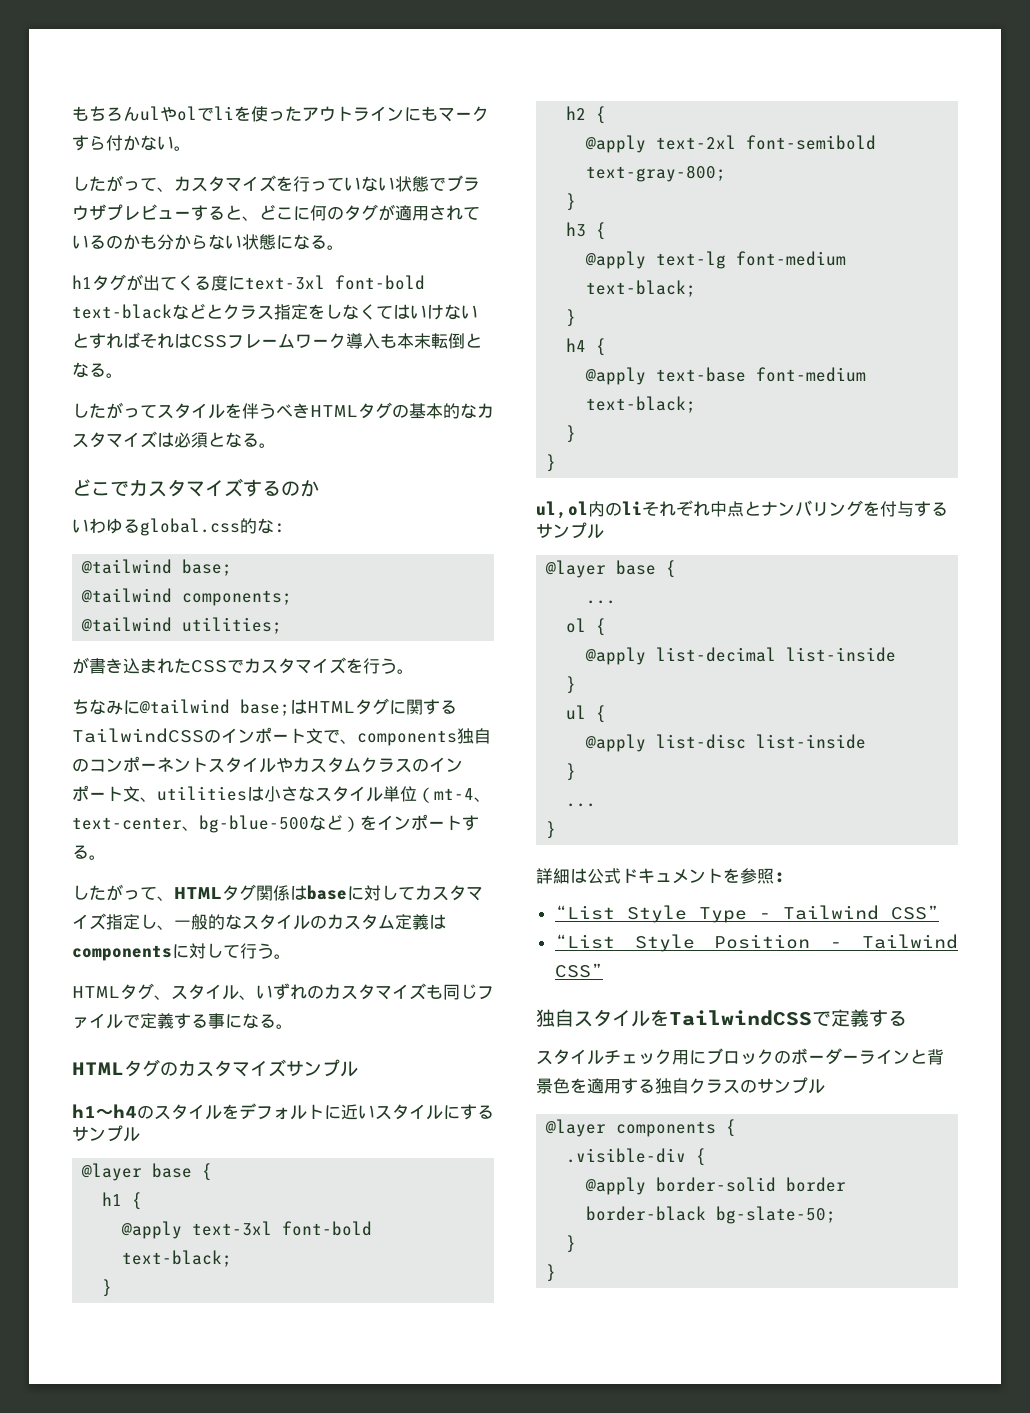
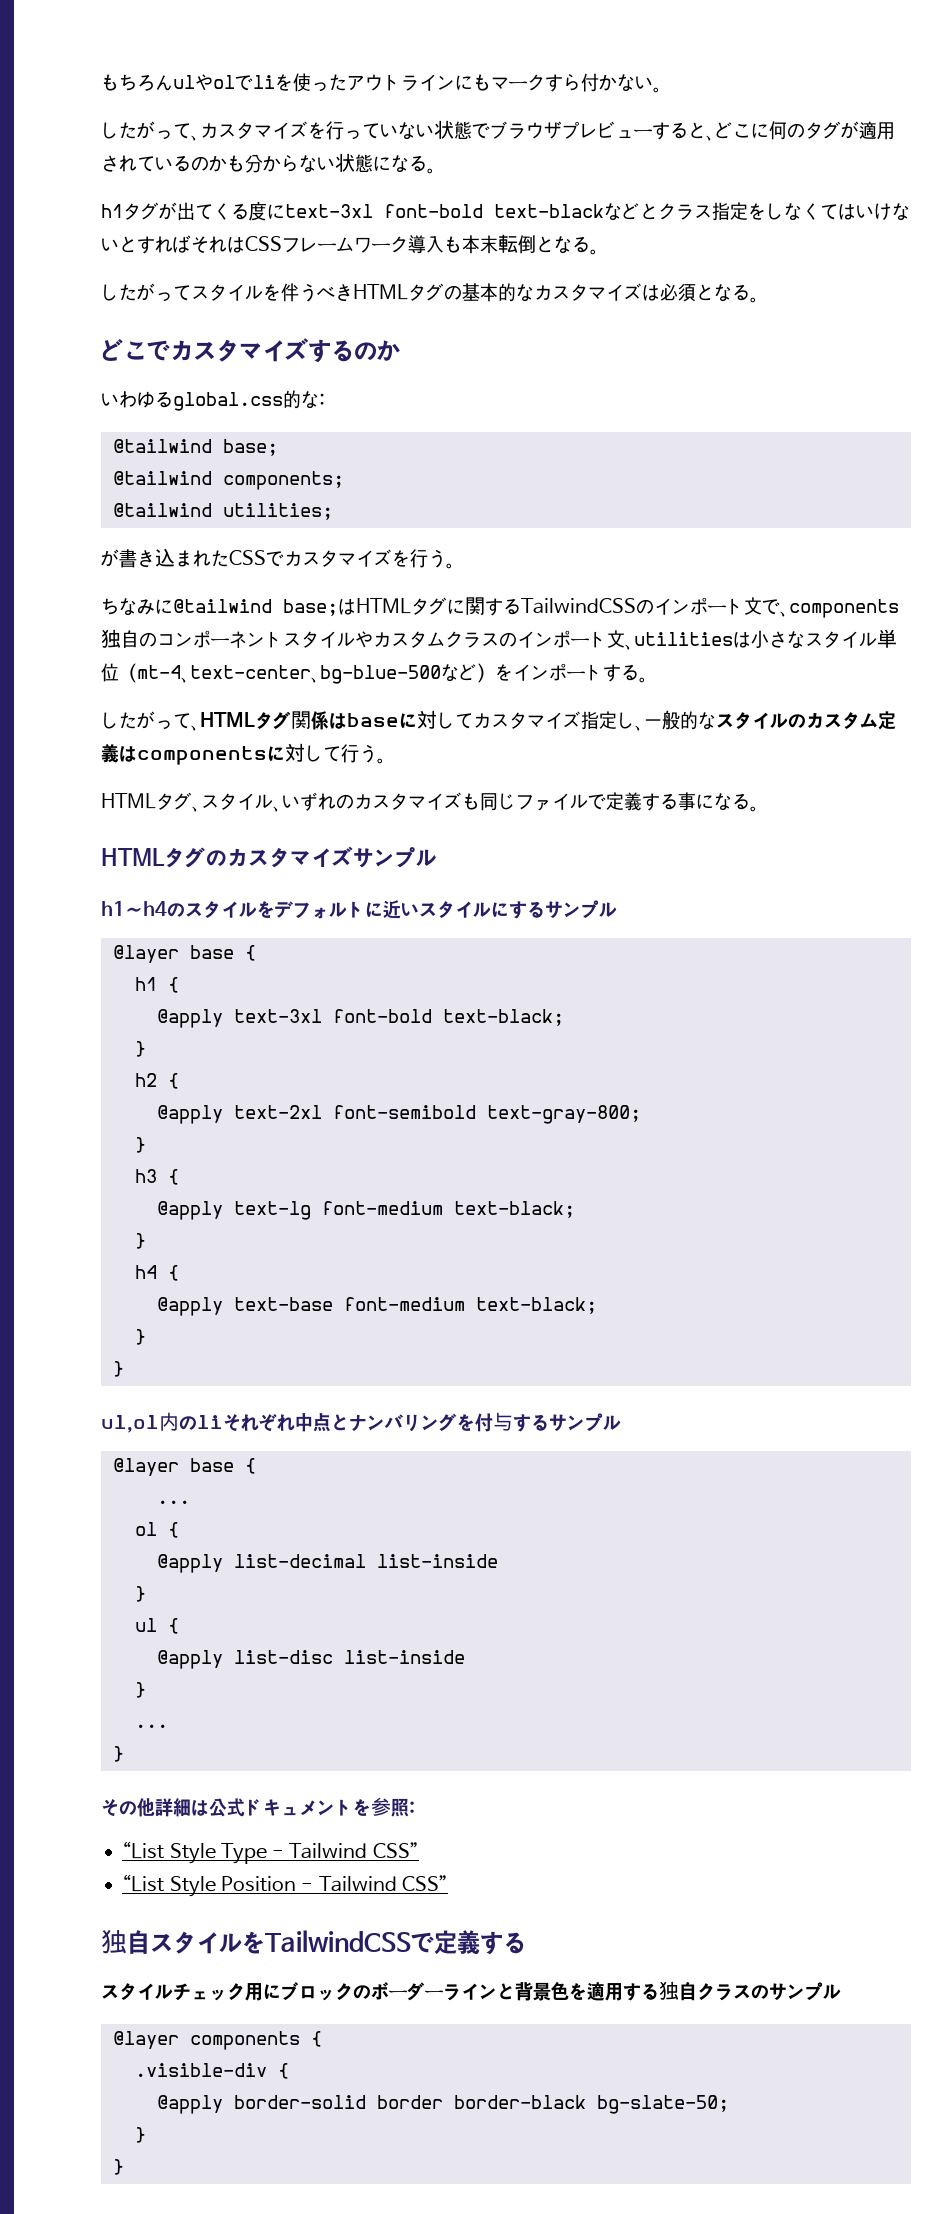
- 詳細は公式ドキュメントを参照:
+ その他詳細は公式ドキュメントを参照:

